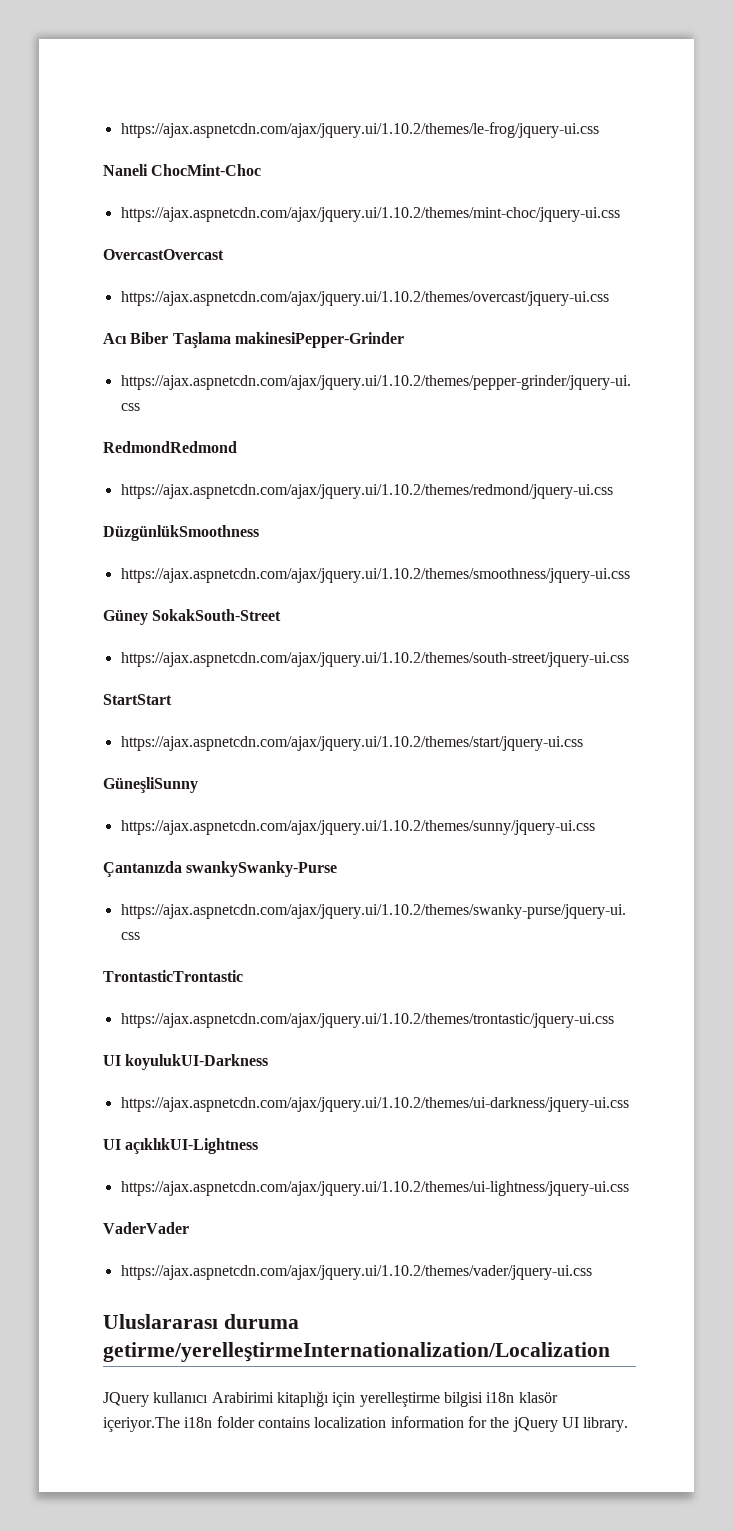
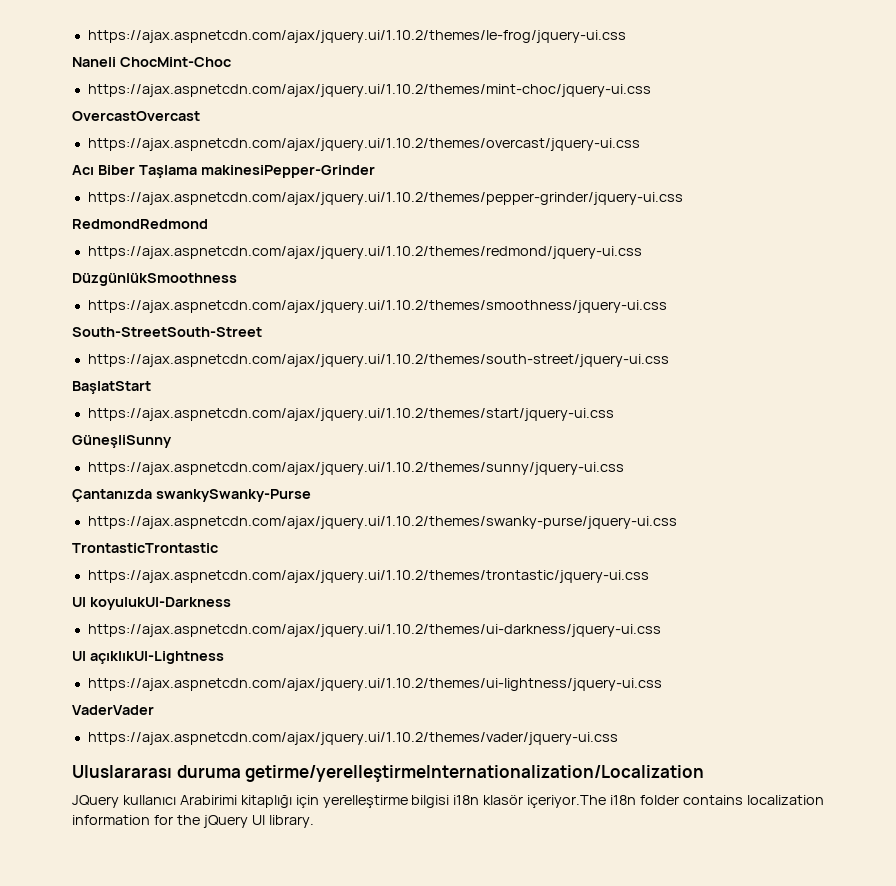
- Güney SokakSouth-Street
+ South-StreetSouth-Street
- StartStart
+ BaşlatStart

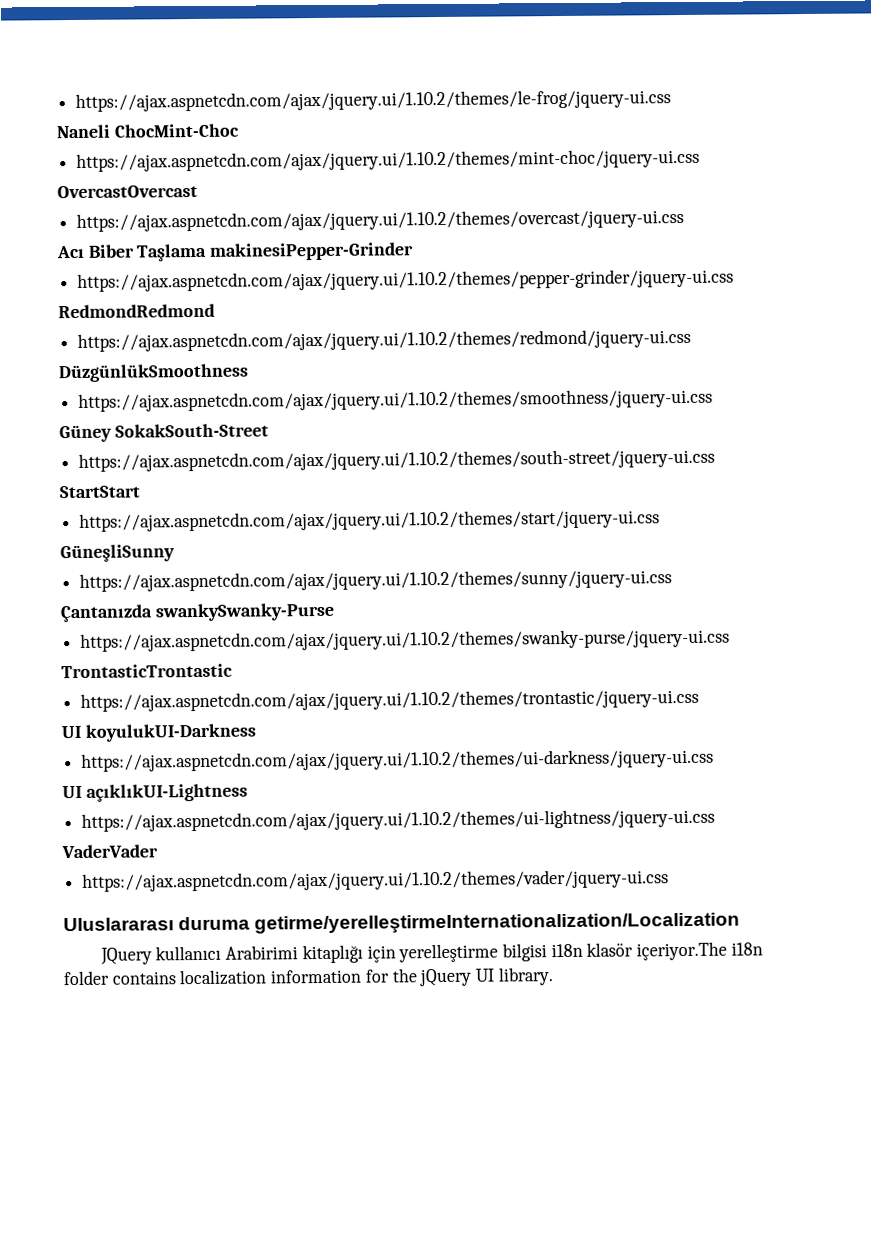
- South-StreetSouth-Street
+ Güney SokakSouth-Street
- BaşlatStart
+ StartStart

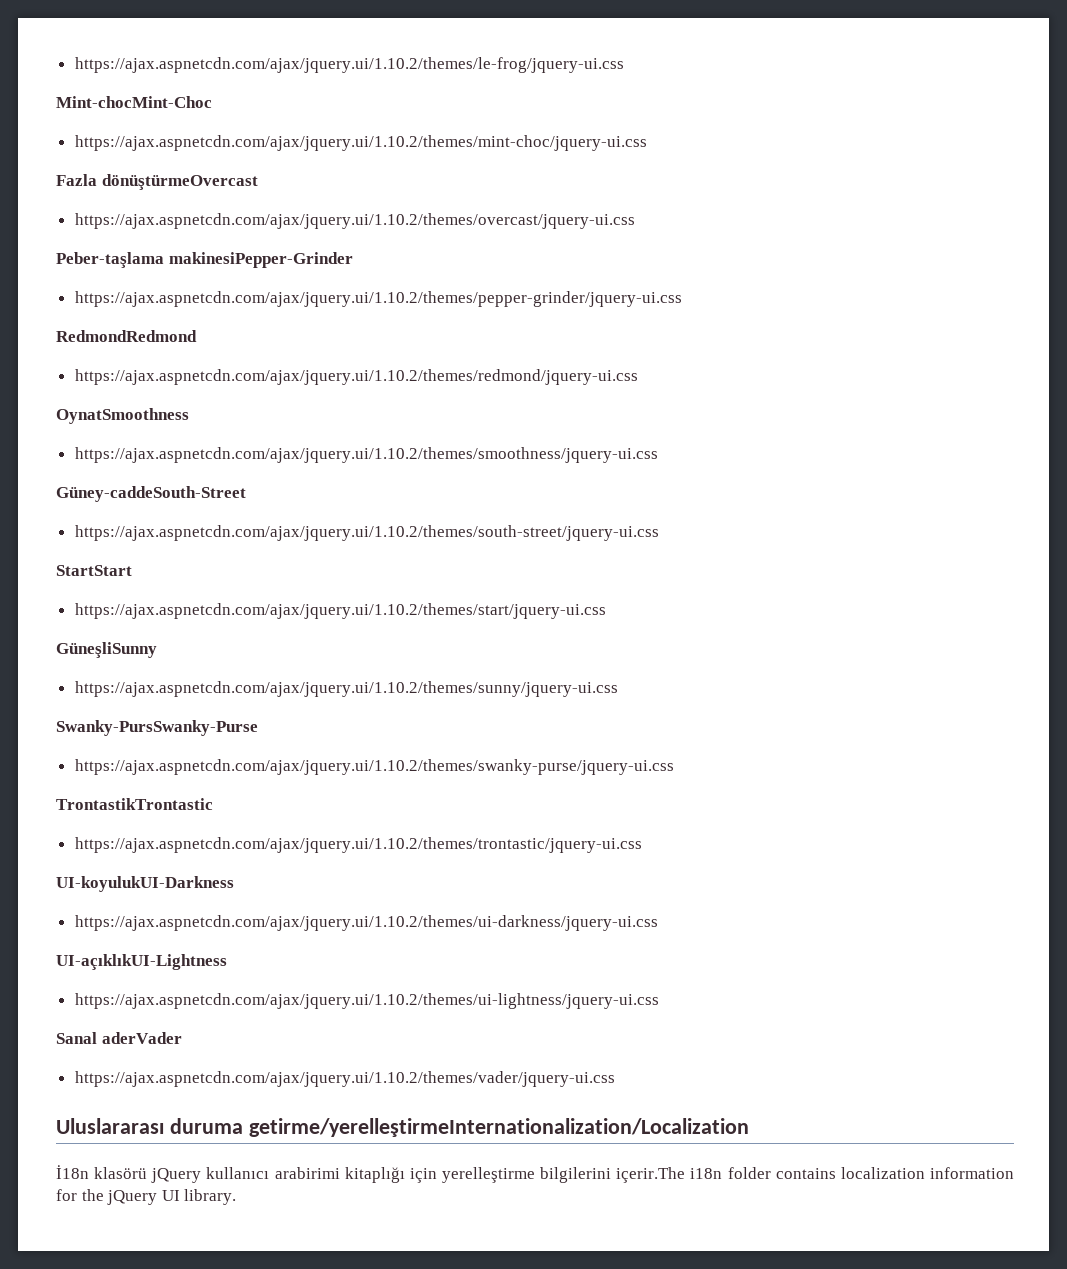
- Naneli ChocMint-Choc
+ Mint-chocMint-Choc
- OvercastOvercast
+ Fazla dönüştürmeOvercast
- Acı Biber Taşlama makinesiPepper-Grinder
+ Peber-taşlama makinesiPepper-Grinder
- DüzgünlükSmoothness
+ OynatSmoothness
- Güney SokakSouth-Street
+ Güney-caddeSouth-Street
- Çantanızda swankySwanky-Purse
+ Swanky-PursSwanky-Purse
- TrontasticTrontastic
+ TrontastikTrontastic
- UI koyulukUI-Darkness
+ UI-koyulukUI-Darkness
- UI açıklıkUI-Lightness
+ UI-açıklıkUI-Lightness
- VaderVader
+ Sanal aderVader
- JQuery kullanıcı Arabirimi kitaplığı için yerelleştirme bilgisi i18n klasör içeriyor.The i18n folder contains localization information for the jQuery UI library.
+ İ18n klasörü jQuery kullanıcı arabirimi kitaplığı için yerelleştirme bilgilerini içerir.The i18n folder contains localization information for the jQuery UI library.

